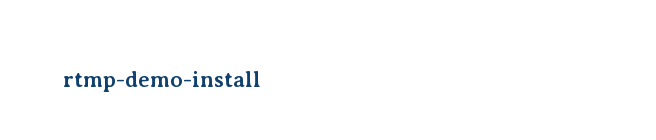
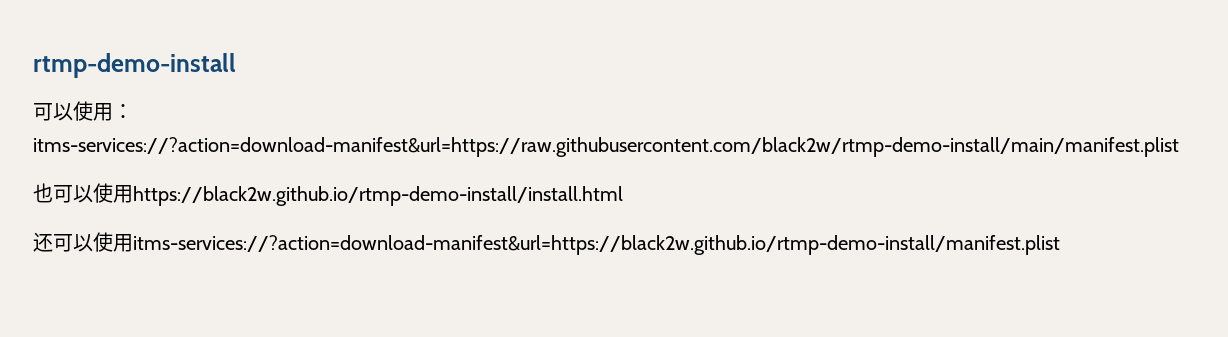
+ 可以使用：itms-services://?action=download-manifest&url=https://raw.githubusercontent.com/black2w/rtmp-demo-install/main/manifest.plist
+ 也可以使用https://black2w.github.io/rtmp-demo-install/install.html
+ 还可以使用itms-services://?action=download-manifest&url=https://black2w.github.io/rtmp-demo-install/manifest.plist

